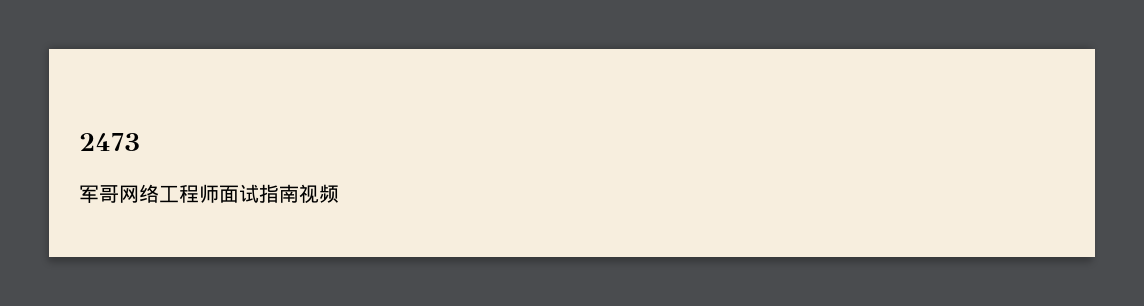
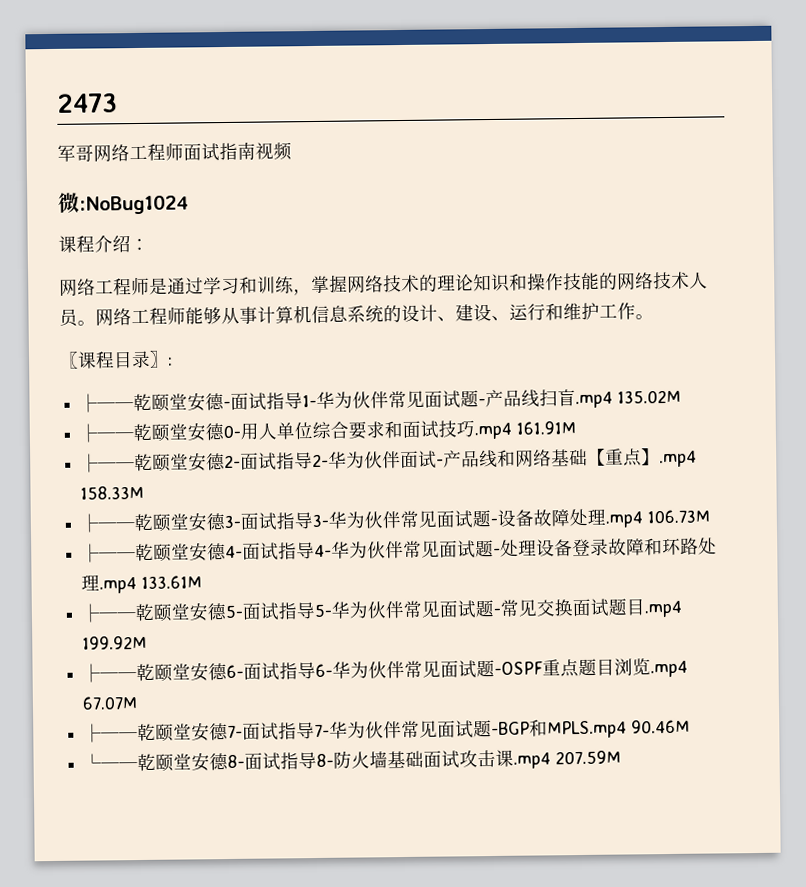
+ 微:NoBug1024
+ 课程介绍：
+ 网络工程师是通过学习和训练，掌握网络技术的理论知识和操作技能的网络技术人员。网络工程师能够从事计算机信息系统的设计、建设、运行和维护工作。
+ 〖课程目录〗:
+ ├──乾颐堂安德-面试指导1-华为伙伴常见面试题-产品线扫盲.mp4 135.02M
+ ├──乾颐堂安德0-用人单位综合要求和面试技巧.mp4 161.91M
+ ├──乾颐堂安德2-面试指导2-华为伙伴面试-产品线和网络基础【重点】.mp4 158.33M
+ ├──乾颐堂安德3-面试指导3-华为伙伴常见面试题-设备故障处理.mp4 106.73M
+ ├──乾颐堂安德4-面试指导4-华为伙伴常见面试题-处理设备登录故障和环路处理.mp4 133.61M
+ ├──乾颐堂安德5-面试指导5-华为伙伴常见面试题-常见交换面试题目.mp4 199.92M
+ ├──乾颐堂安德6-面试指导6-华为伙伴常见面试题-OSPF重点题目浏览.mp4 67.07M
+ ├──乾颐堂安德7-面试指导7-华为伙伴常见面试题-BGP和MPLS.mp4 90.46M
+ └──乾颐堂安德8-面试指导8-防火墙基础面试攻击课.mp4 207.59M

